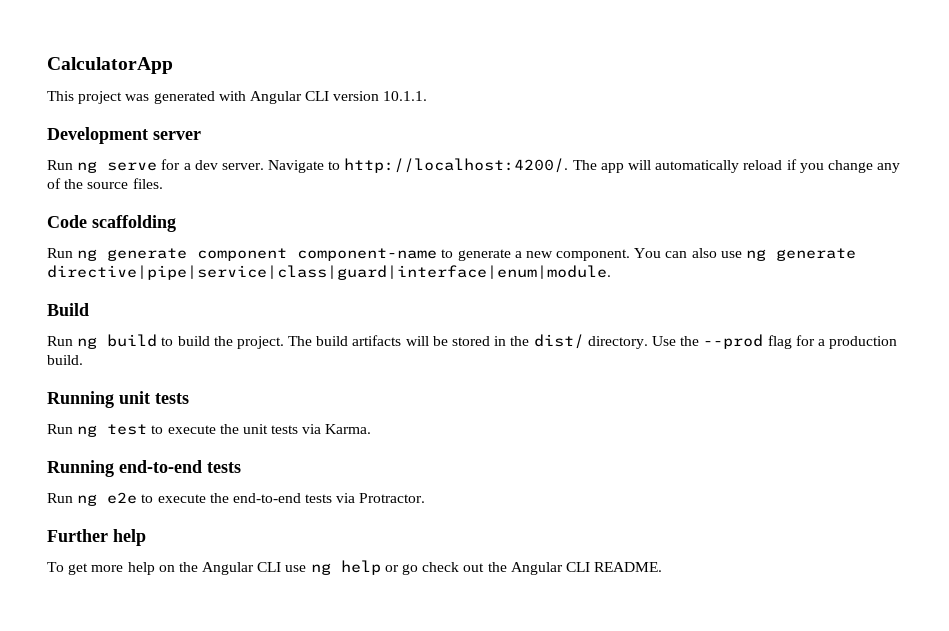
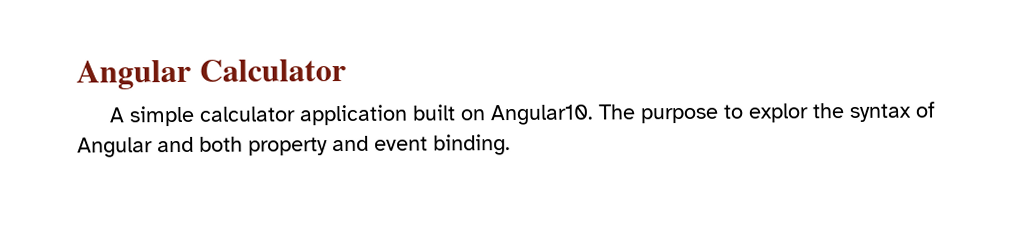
- CalculatorApp
- This project was generated with Angular CLI version 10.1.1.
- Development server
- Run ng serve for a dev server. Navigate to http://localhost:4200/. The app will automatically reload if you change any of the source files.
- Code scaffolding
- Run ng generate component component-name to generate a new component. You can also use ng generate directive|pipe|service|class|guard|interface|enum|module.
- Build
- Run ng build to build the project. The build artifacts will be stored in the dist/ directory. Use the --prod flag for a production build.
- Running unit tests
- Run ng test to execute the unit tests via Karma.
- Running end-to-end tests
- Run ng e2e to execute the end-to-end tests via Protractor.
- Further help
- To get more help on the Angular CLI use ng help or go check out the Angular CLI README.
+ Angular Calculator
+ A simple calculator application built on Angular10. The purpose to explor the syntax of Angular and both property and event binding.

